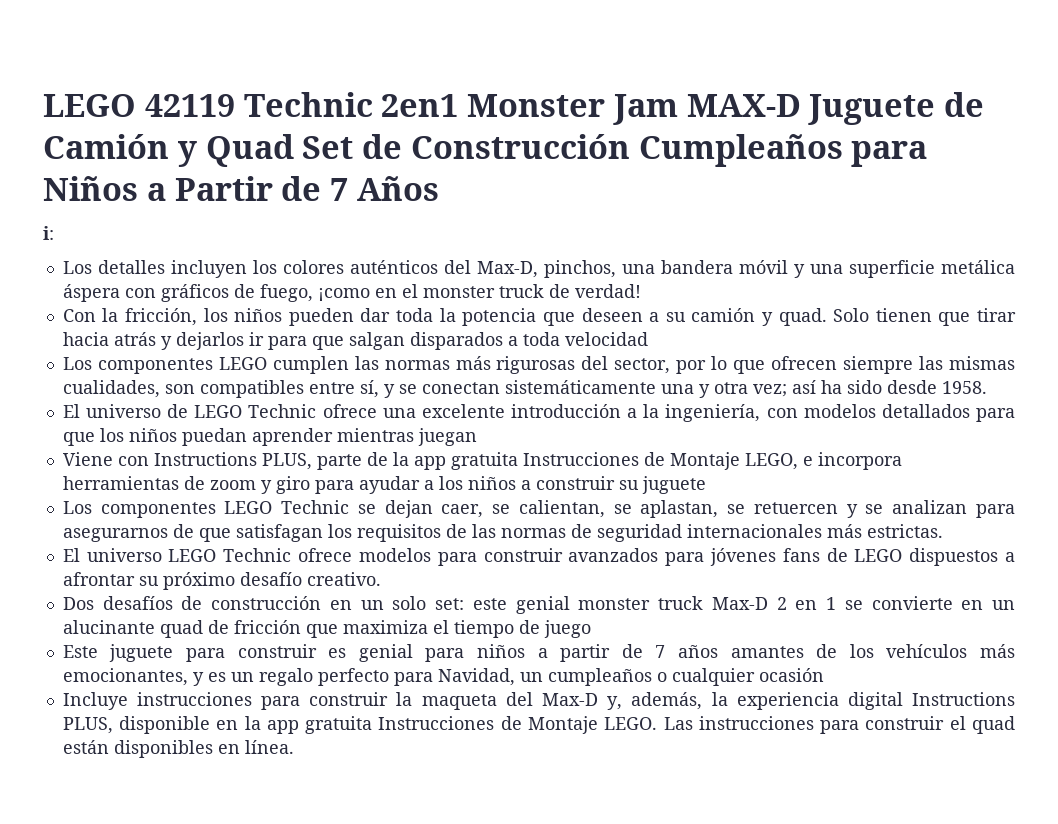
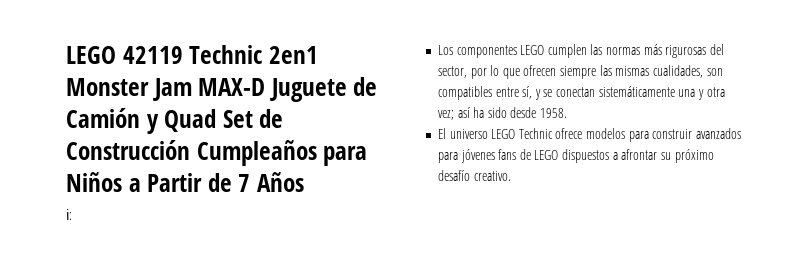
- Los detalles incluyen los colores auténticos del Max-D, pinchos, una bandera móvil y una superficie metálica áspera con gráficos de fuego, ¡como en el monster truck de verdad!
- Con la fricción, los niños pueden dar toda la potencia que deseen a su camión y quad. Solo tienen que tirar hacia atrás y dejarlos ir para que salgan disparados a toda velocidad
- El universo de LEGO Technic ofrece una excelente introducción a la ingeniería, con modelos detallados para que los niños puedan aprender mientras juegan
- Viene con Instructions PLUS, parte de la app gratuita Instrucciones de Montaje LEGO, e incorpora herramientas de zoom y giro para ayudar a los niños a construir su juguete
- Los componentes LEGO Technic se dejan caer, se calientan, se aplastan, se retuercen y se analizan para asegurarnos de que satisfagan los requisitos de las normas de seguridad internacionales más estrictas.
- Dos desafíos de construcción en un solo set: este genial monster truck Max-D 2 en 1 se convierte en un alucinante quad de fricción que maximiza el tiempo de juego
- Este juguete para construir es genial para niños a partir de 7 años amantes de los vehículos más emocionantes, y es un regalo perfecto para Navidad, un cumpleaños o cualquier ocasión
- Incluye instrucciones para construir la maqueta del Max-D y, además, la experiencia digital Instructions PLUS, disponible en la app gratuita Instrucciones de Montaje LEGO. Las instrucciones para construir el quad están disponibles en línea.

